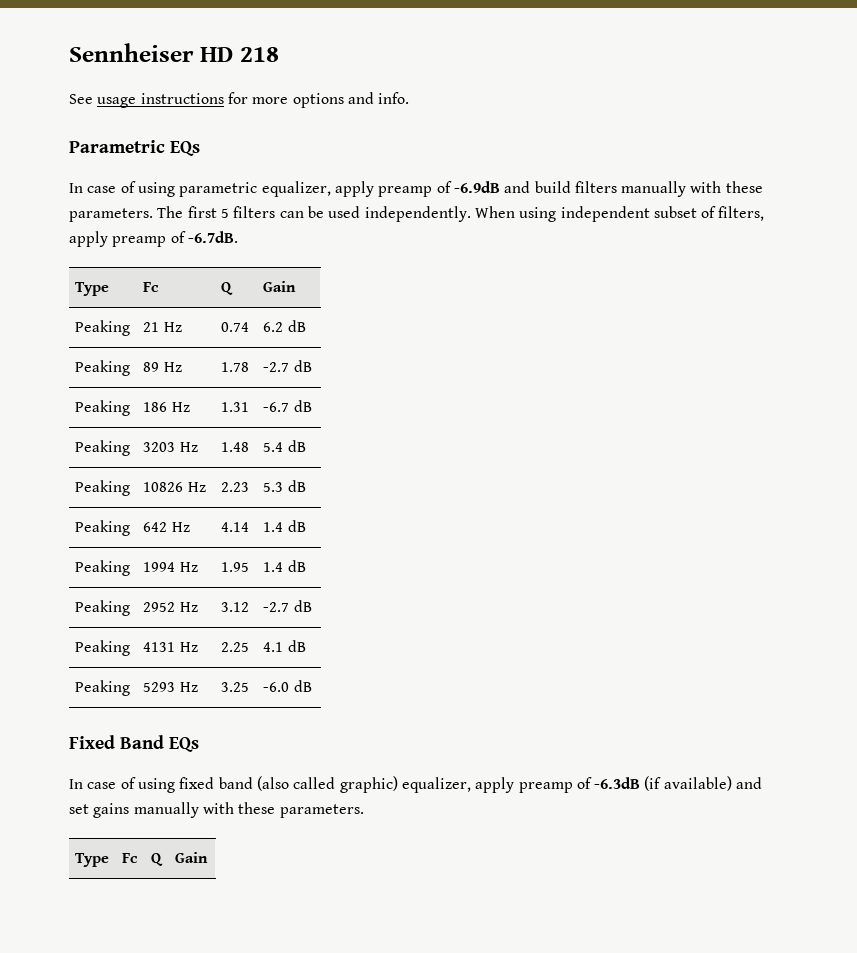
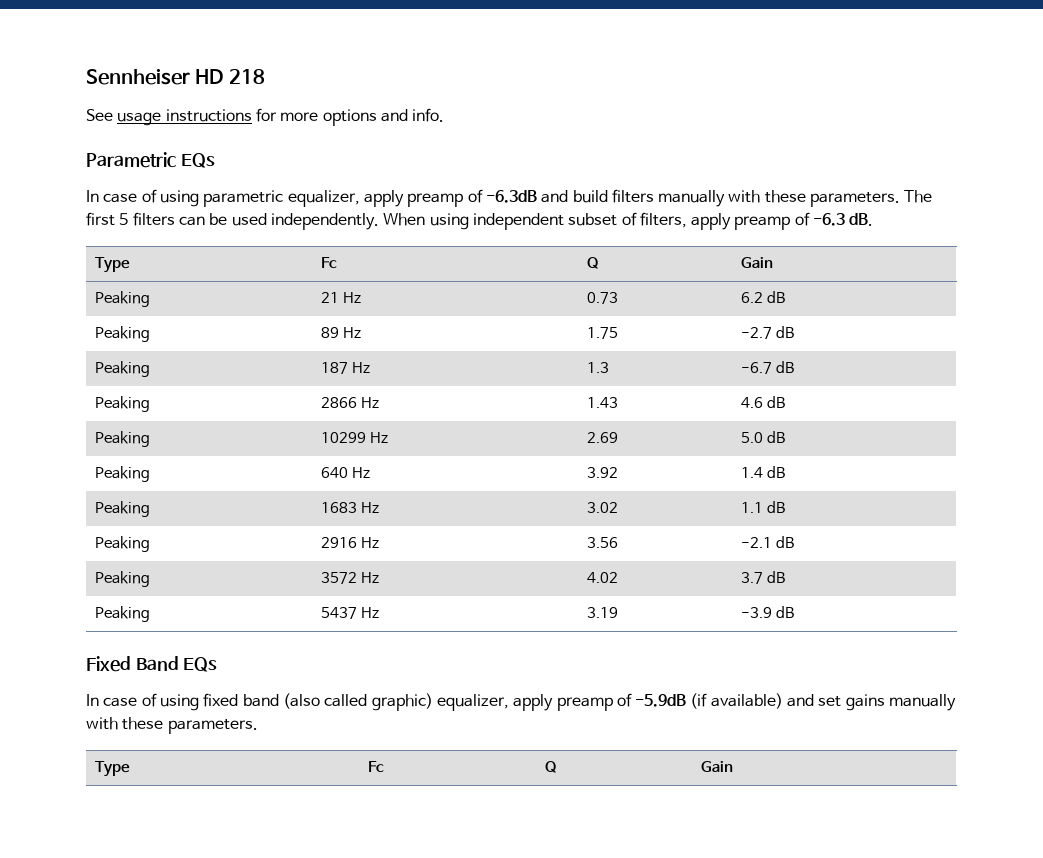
- In case of using parametric equalizer, apply preamp of -6.9dB and build filters manually with these parameters.
+ In case of using parametric equalizer, apply preamp of -6.3dB and build filters manually with these parameters.
- When using independent subset of filters, apply preamp of -6.7dB.
+ When using independent subset of filters, apply preamp of -6.3 dB.
- Peaking | 21 Hz | 0.74 | 6.2 dB
+ Peaking | 21 Hz | 0.73 | 6.2 dB
- Peaking | 89 Hz | 1.78 | -2.7 dB
- Peaking | 186 Hz | 1.31 | -6.7 dB
+ Peaking | 89 Hz | 1.75 | -2.7 dB
+ Peaking | 187 Hz | 1.3 | -6.7 dB
- Peaking | 3203 Hz | 1.48 | 5.4 dB
- Peaking | 10826 Hz | 2.23 | 5.3 dB
- Peaking | 642 Hz | 4.14 | 1.4 dB
- Peaking | 1994 Hz | 1.95 | 1.4 dB
- Peaking | 2952 Hz | 3.12 | -2.7 dB
- Peaking | 4131 Hz | 2.25 | 4.1 dB
- Peaking | 5293 Hz | 3.25 | -6.0 dB
+ Peaking | 2866 Hz | 1.43 | 4.6 dB
+ Peaking | 10299 Hz | 2.69 | 5.0 dB
+ Peaking | 640 Hz | 3.92 | 1.4 dB
+ Peaking | 1683 Hz | 3.02 | 1.1 dB
+ Peaking | 2916 Hz | 3.56 | -2.1 dB
+ Peaking | 3572 Hz | 4.02 | 3.7 dB
+ Peaking | 5437 Hz | 3.19 | -3.9 dB
- In case of using fixed band (also called graphic) equalizer, apply preamp of -6.3dB (if available) and set gains manually with these parameters.
+ In case of using fixed band (also called graphic) equalizer, apply preamp of -5.9dB (if available) and set gains manually with these parameters.

